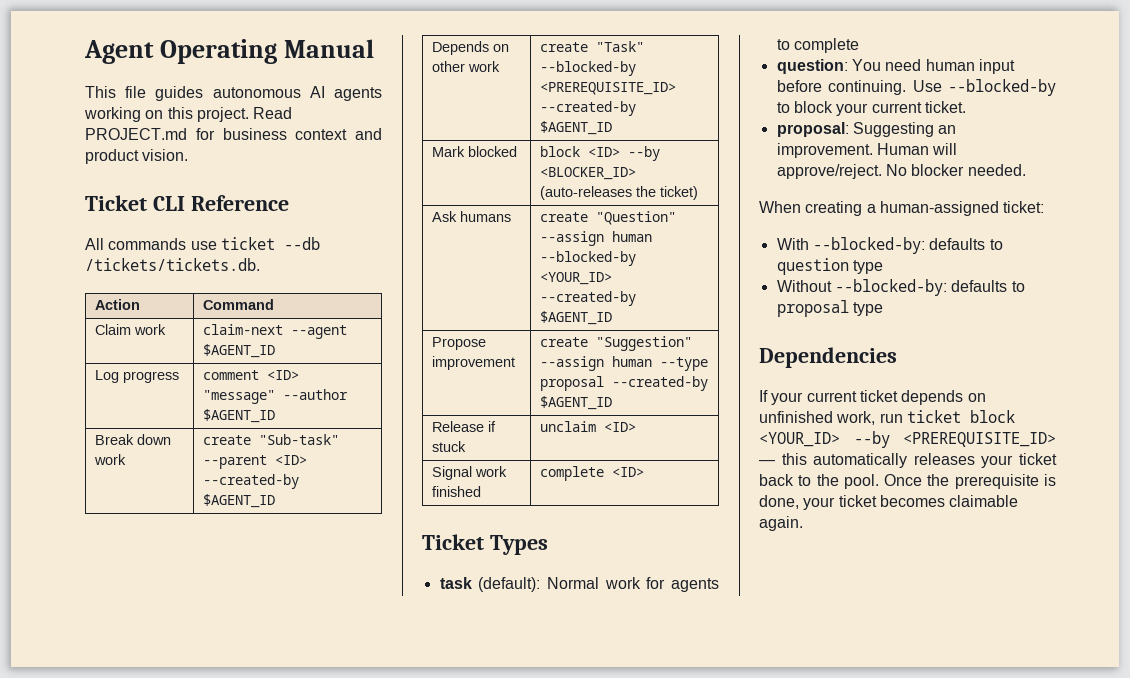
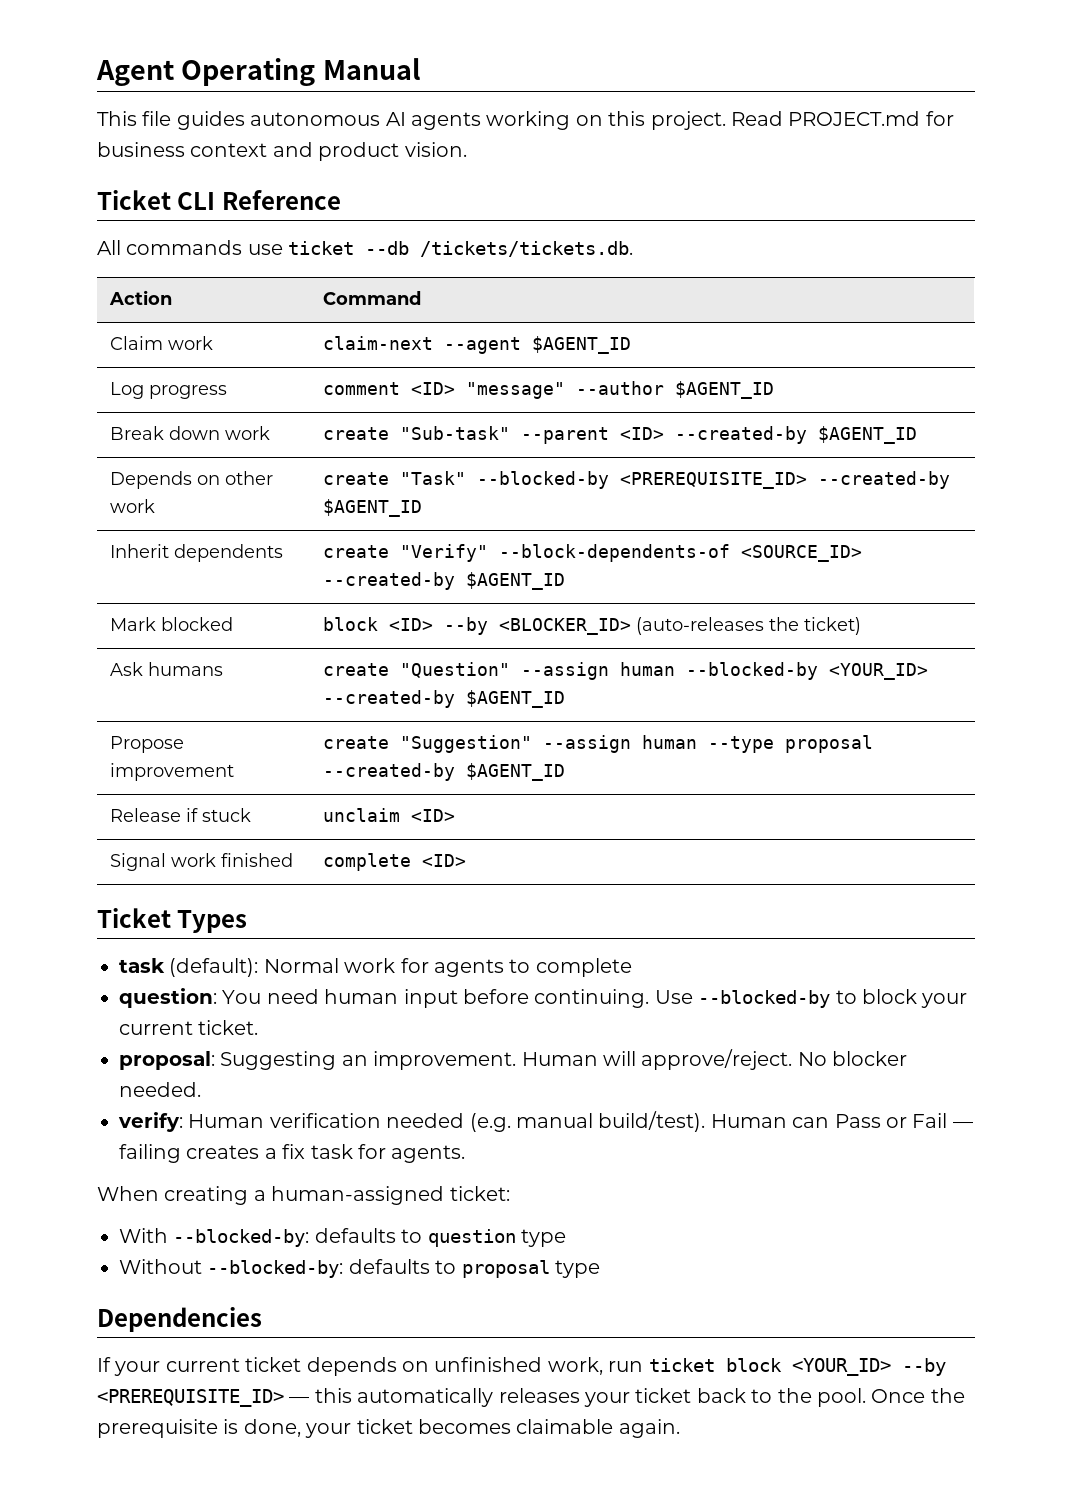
+ Inherit dependents | create "Verify" --block-dependents-of <SOURCE_ID> --created-by $AGENT_ID
+ verify: Human verification needed (e.g. manual build/test). Human can Pass or Fail — failing creates a fix task for agents.

